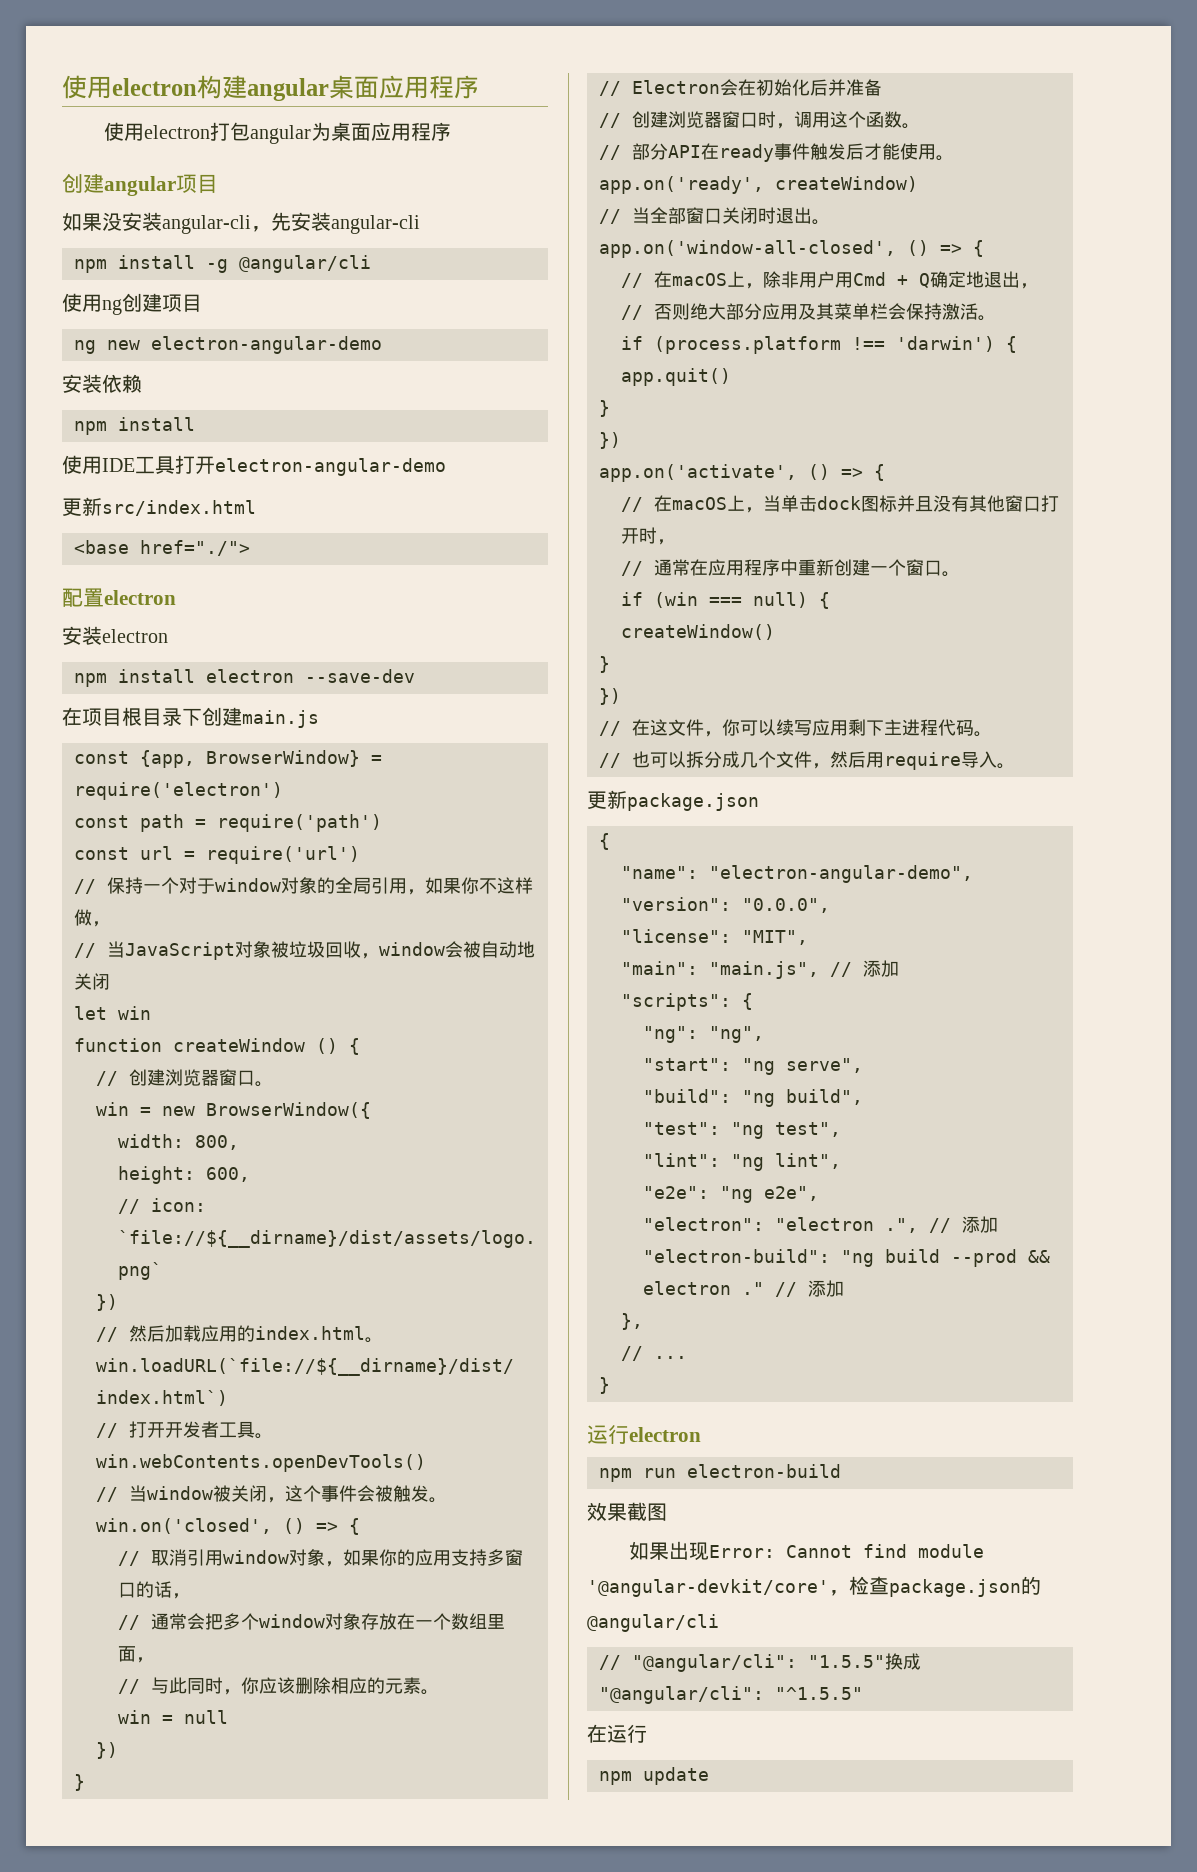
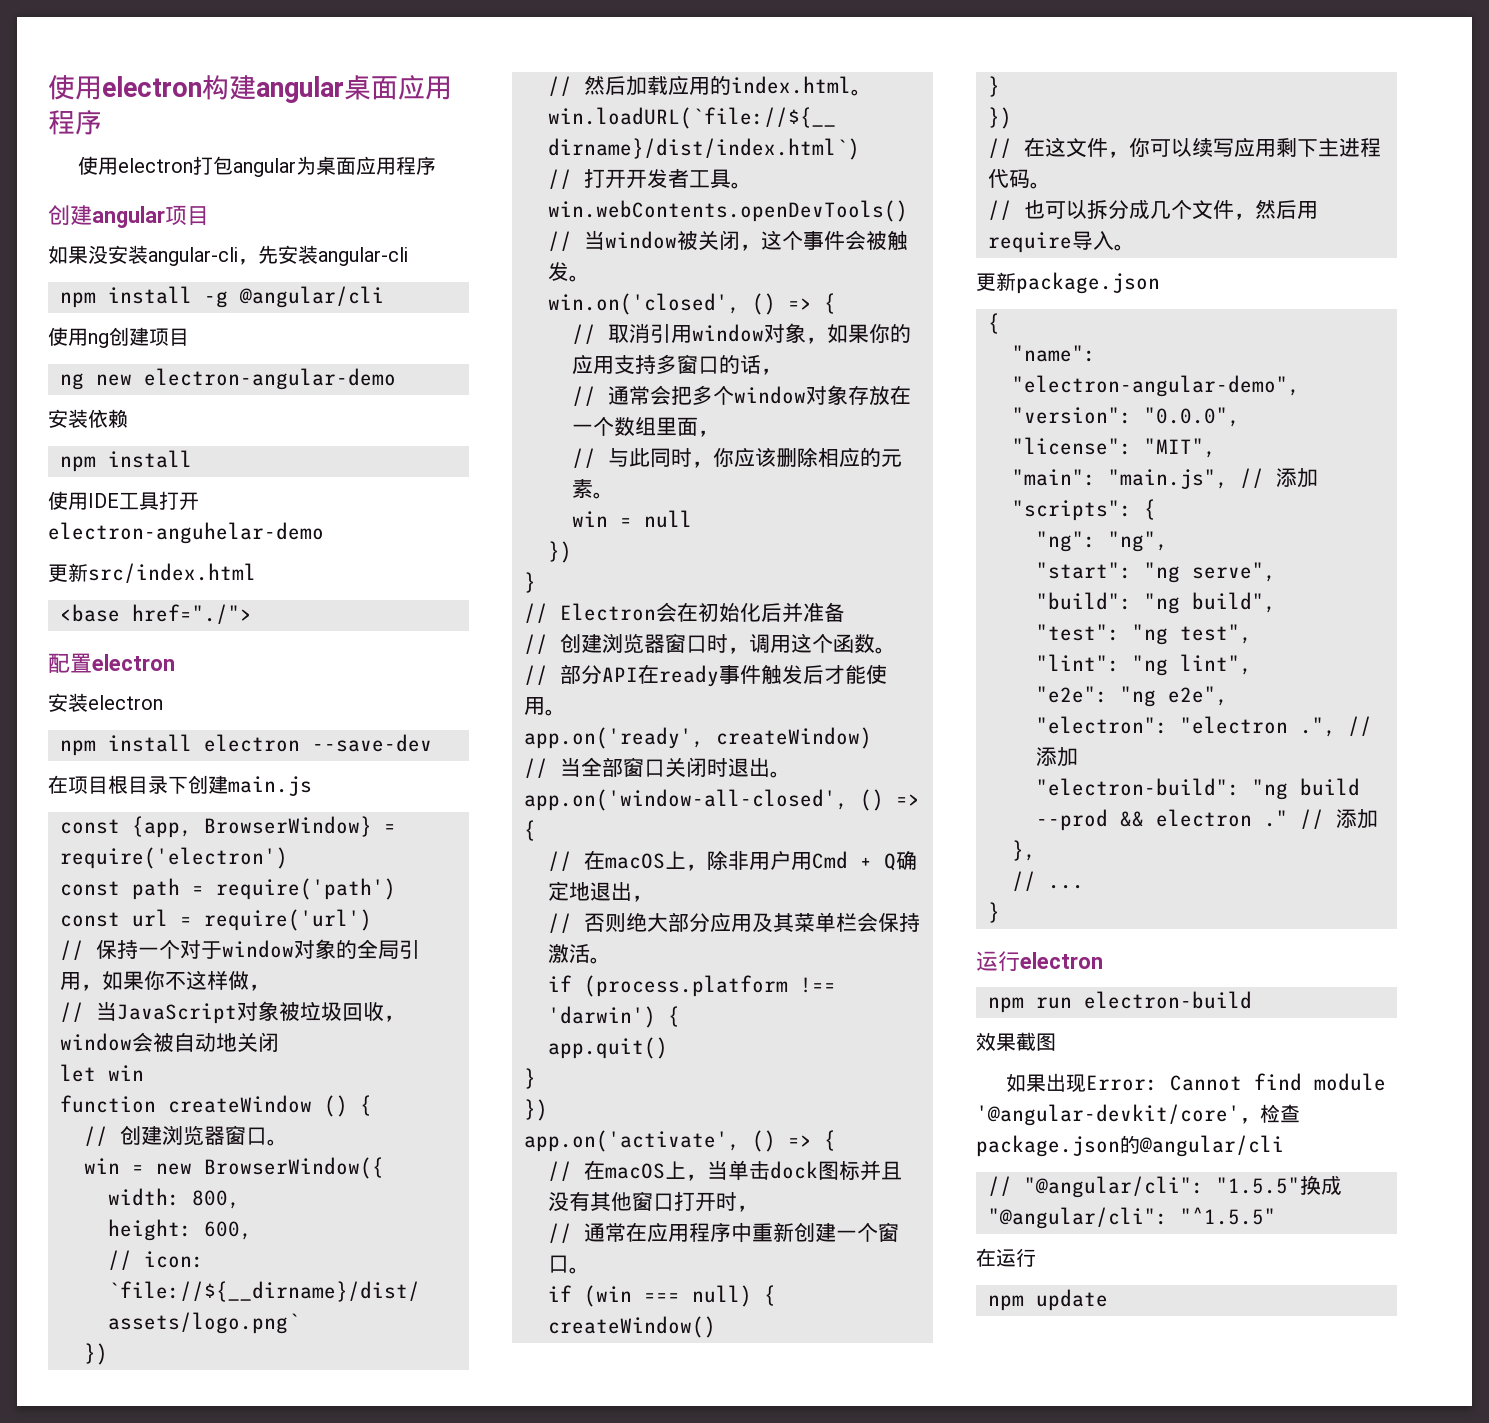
- 使用IDE工具打开electron-angular-demo
+ 使用IDE工具打开electron-anguhelar-demo

